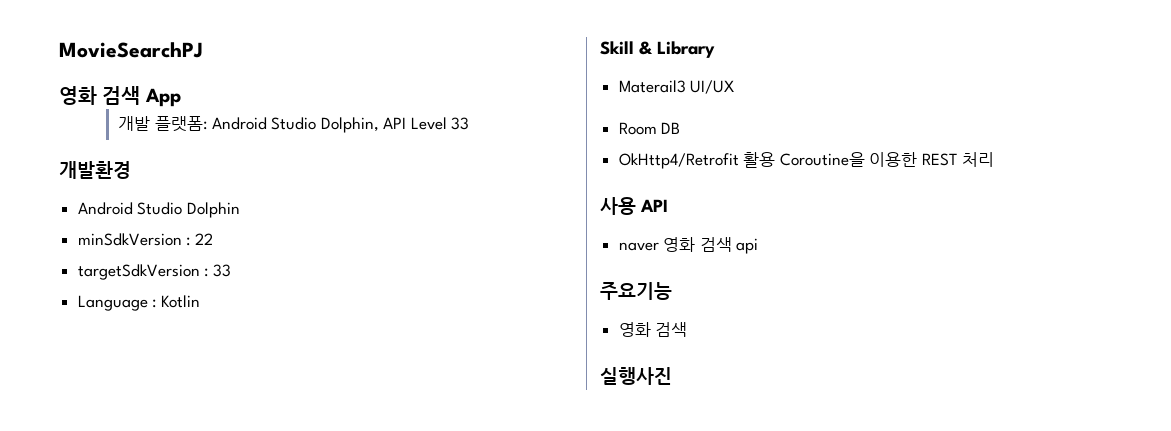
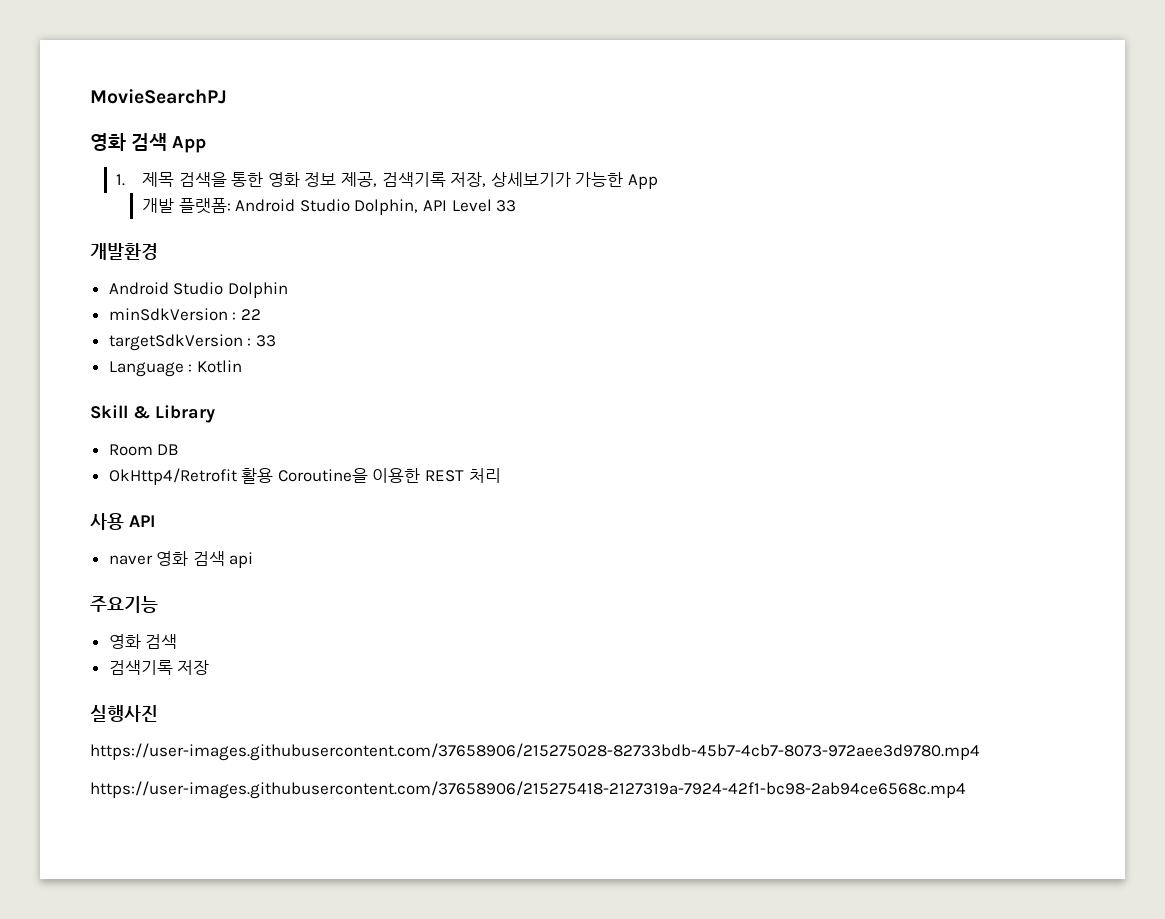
+ 1. 제목 검색을 통한 영화 정보 제공, 검색기록 저장, 상세보기가 가능한 App
- Materail3 UI/UX
+ 검색기록 저장
+ https://user-images.githubusercontent.com/37658906/215275028-82733bdb-45b7-4cb7-8073-972aee3d9780.mp4
+ https://user-images.githubusercontent.com/37658906/215275418-2127319a-7924-42f1-bc98-2ab94ce6568c.mp4

